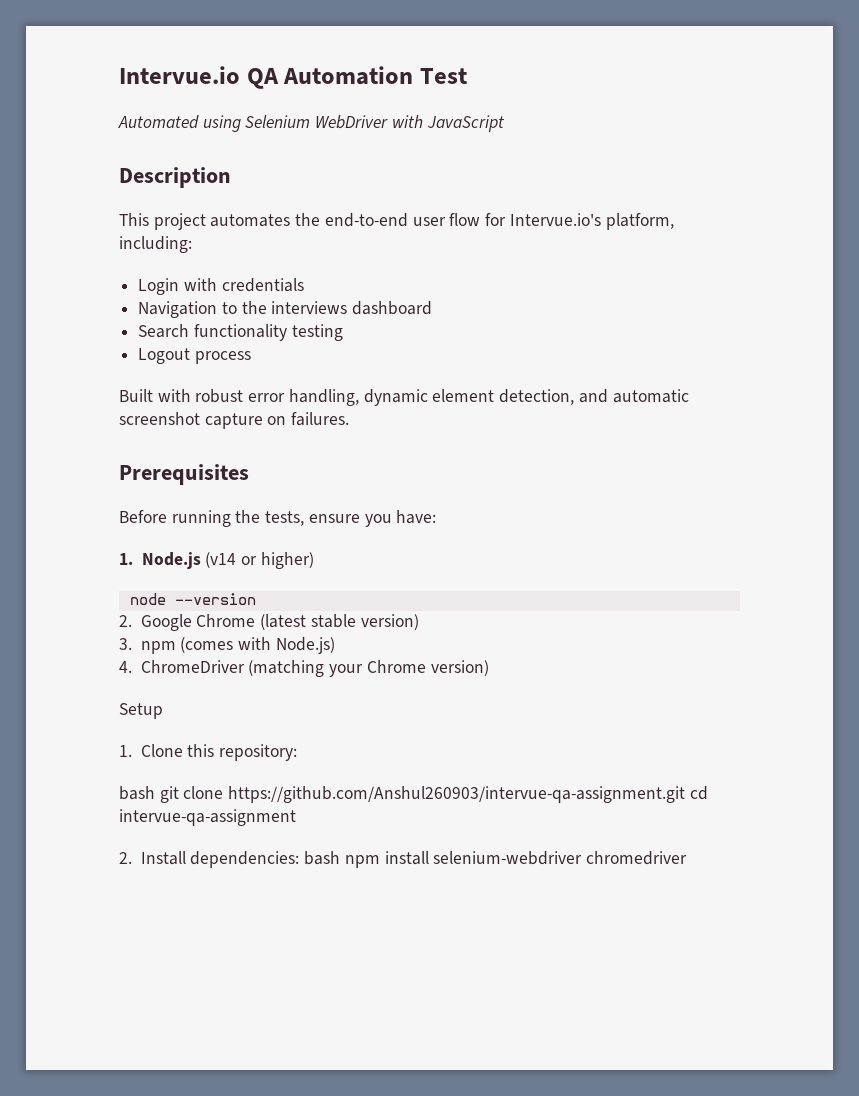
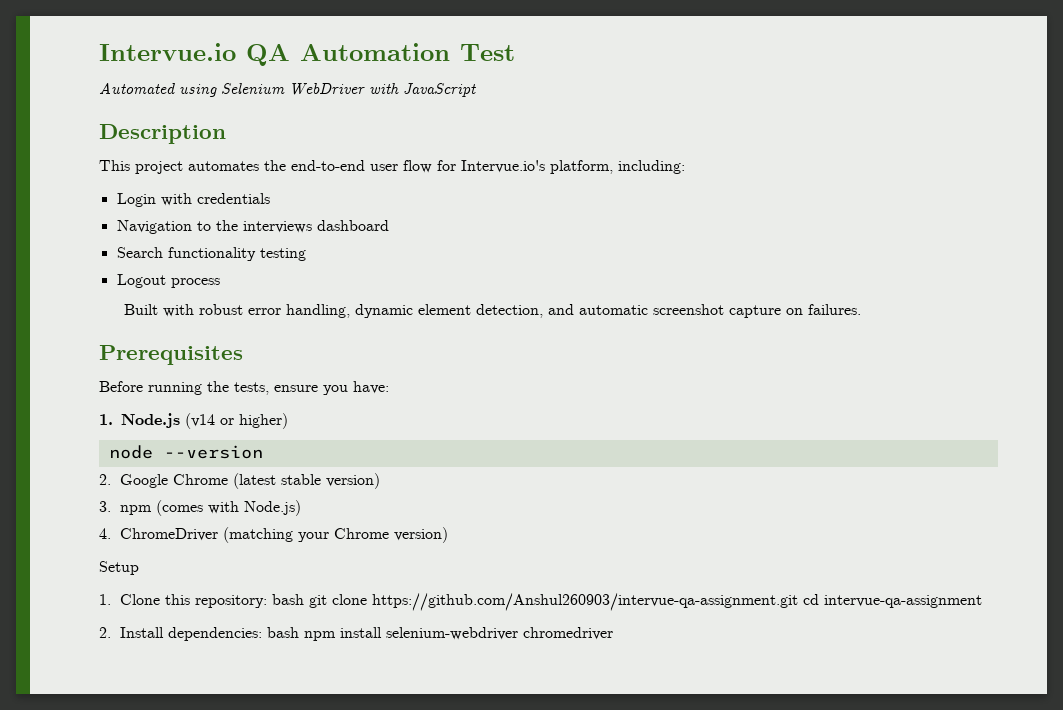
- 1. Clone this repository:
- bash git clone https://github.com/Anshul260903/intervue-qa-assignment.git cd intervue-qa-assignment
+ 1. Clone this repository: bash git clone https://github.com/Anshul260903/intervue-qa-assignment.git cd intervue-qa-assignment

